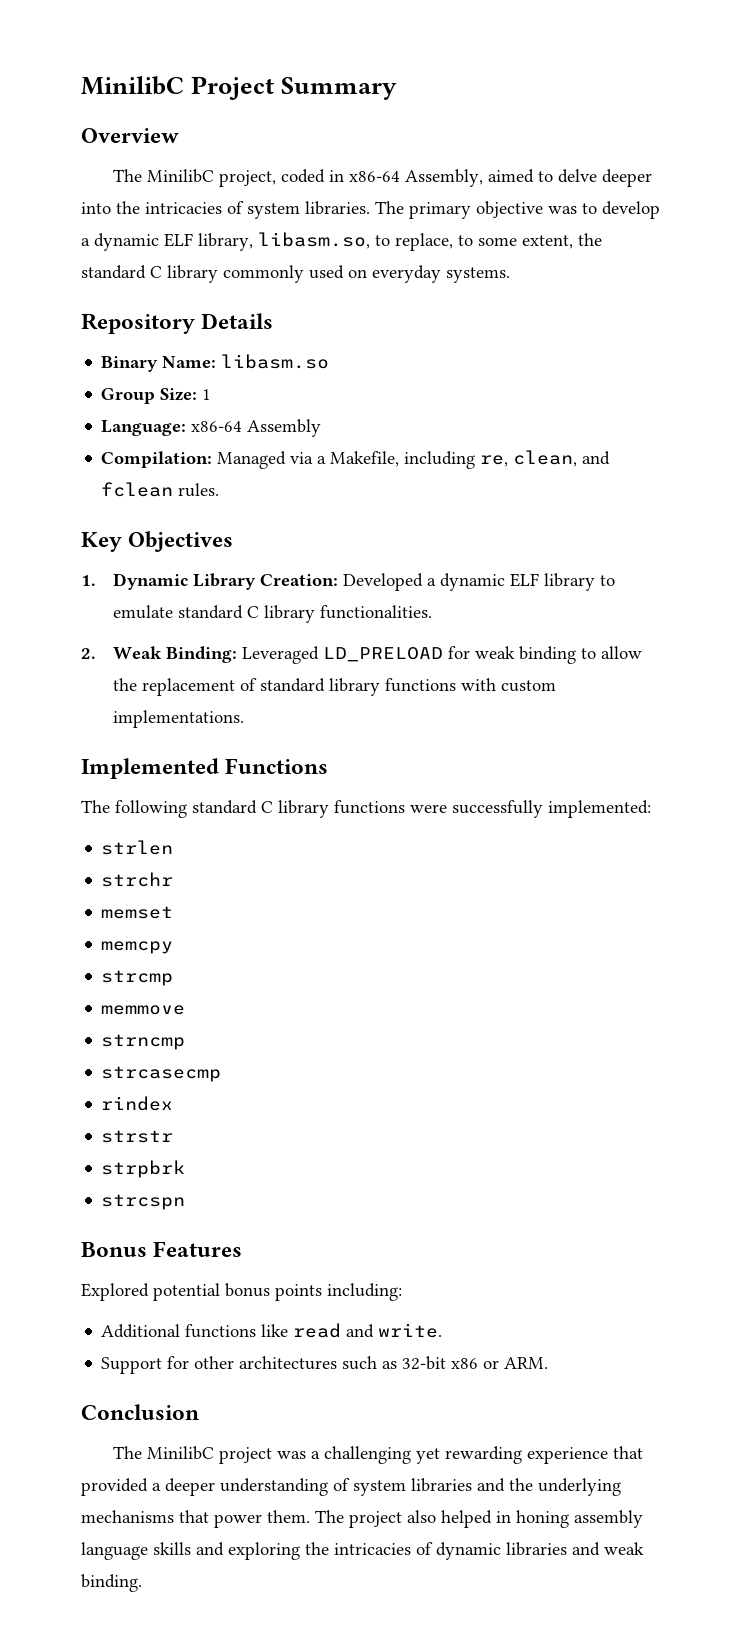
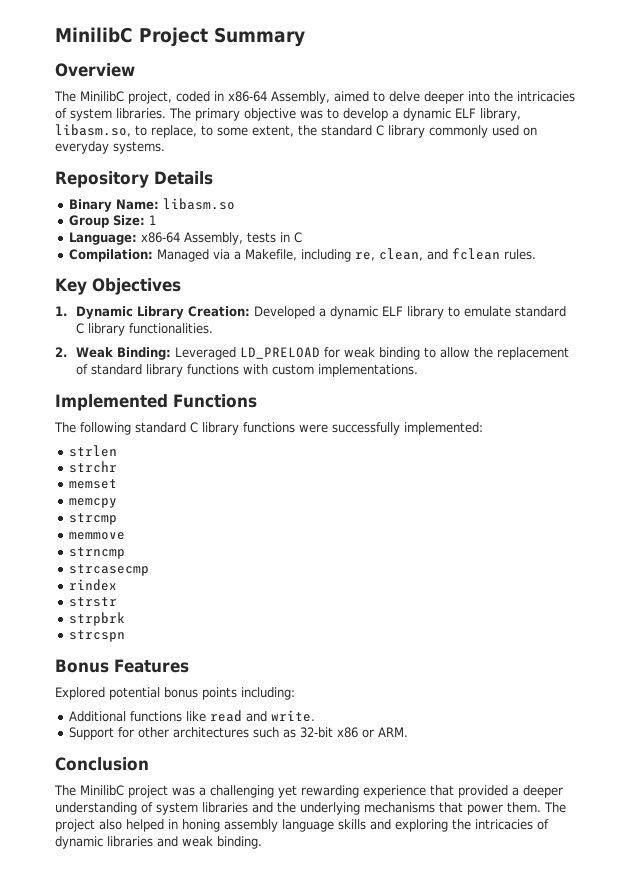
- Language: x86-64 Assembly
+ Language: x86-64 Assembly, tests in C

